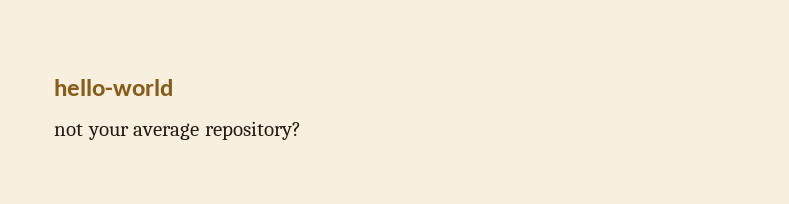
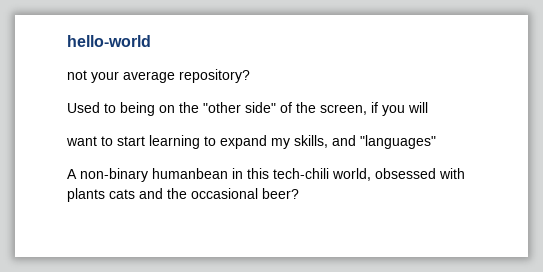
+ Used to being on the "other side" of the screen, if you will
+ want to start learning to expand my skills, and "languages"
+ A non-binary humanbean in this tech-chili world, obsessed with plants cats and the occasional beer?

